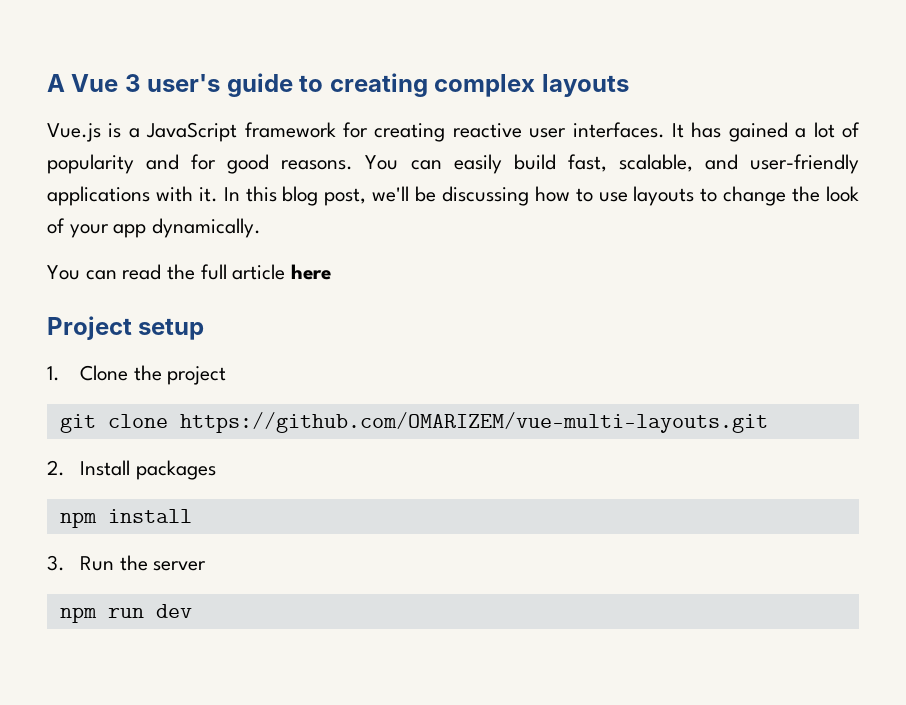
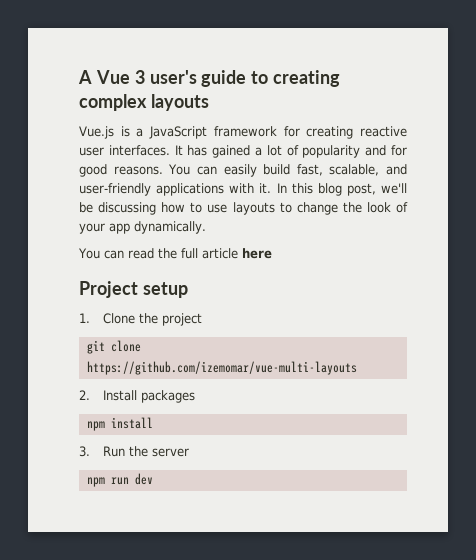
- git clone https://github.com/OMARIZEM/vue-multi-layouts.git
+ git clone https://github.com/izemomar/vue-multi-layouts

